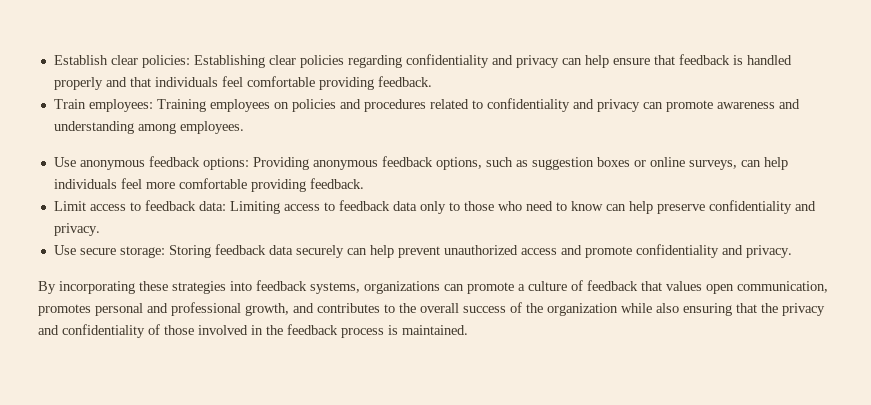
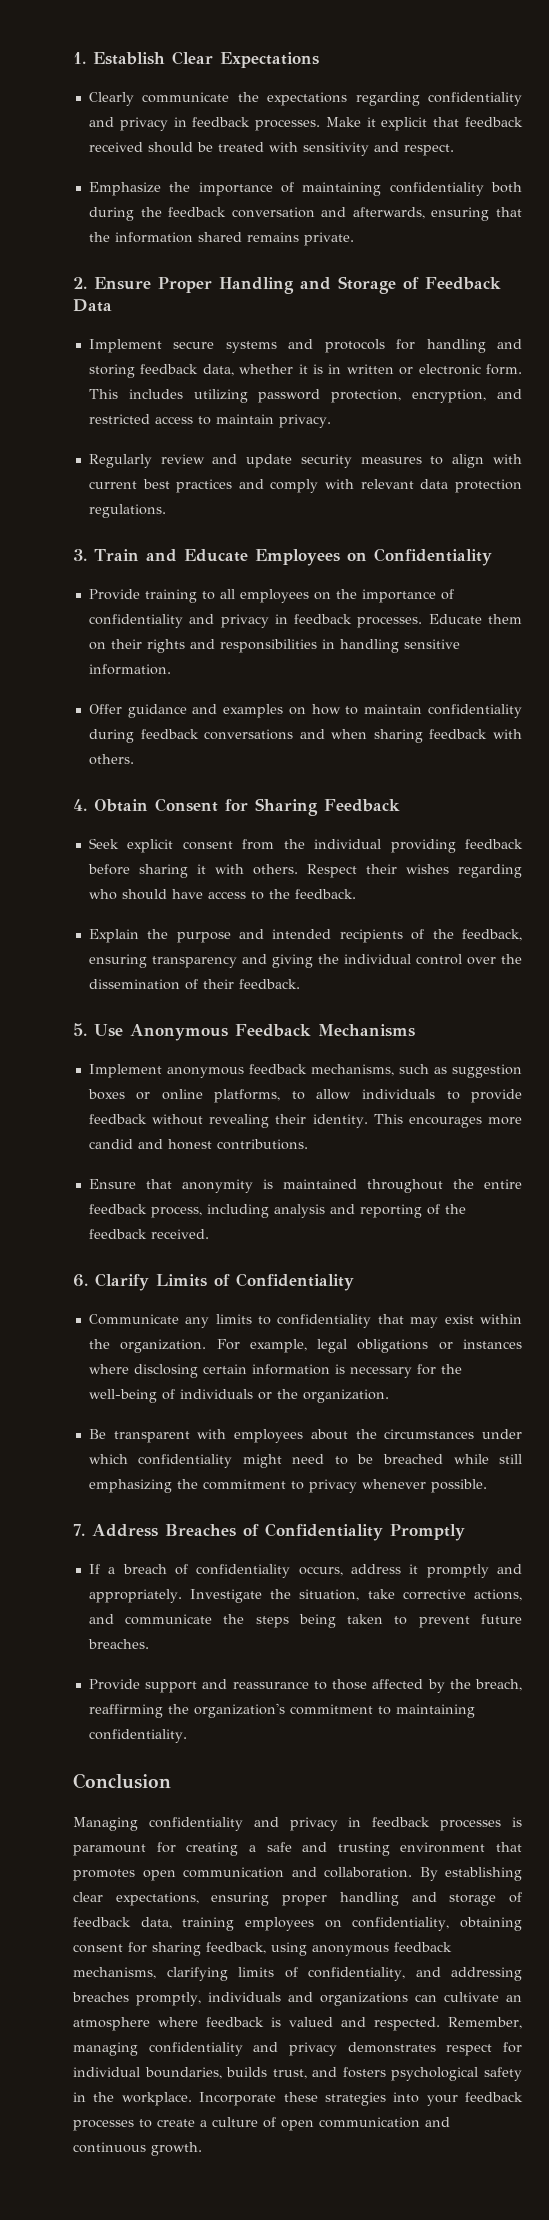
- Establish clear policies: Establishing clear policies regarding confidentiality and privacy can help ensure that feedback is handled properly and that individuals feel comfortable providing feedback.
- Train employees: Training employees on policies and procedures related to confidentiality and privacy can promote awareness and understanding among employees.
- Use anonymous feedback options: Providing anonymous feedback options, such as suggestion boxes or online surveys, can help individuals feel more comfortable providing feedback.
- Limit access to feedback data: Limiting access to feedback data only to those who need to know can help preserve confidentiality and privacy.
- Use secure storage: Storing feedback data securely can help prevent unauthorized access and promote confidentiality and privacy.
- By incorporating these strategies into feedback systems, organizations can promote a culture of feedback that values open communication, promotes personal and professional growth, and contributes to the overall success of the organization while also ensuring that the privacy and confidentiality of those involved in the feedback process is maintained.
+ 1. Establish Clear Expectations
+ Clearly communicate the expectations regarding confidentiality and privacy in feedback processes. Make it explicit that feedback received should be treated with sensitivity and respect.
+ Emphasize the importance of maintaining confidentiality both during the feedback conversation and afterwards, ensuring that the information shared remains private.
+ 2. Ensure Proper Handling and Storage of Feedback Data
+ Implement secure systems and protocols for handling and storing feedback data, whether it is in written or electronic form. This includes utilizing password protection, encryption, and restricted access to maintain privacy.
+ Regularly review and update security measures to align with current best practices and comply with relevant data protection regulations.
+ 3. Train and Educate Employees on Confidentiality
+ Provide training to all employees on the importance of confidentiality and privacy in feedback processes. Educate them on their rights and responsibilities in handling sensitive information.
+ Offer guidance and examples on how to maintain confidentiality during feedback conversations and when sharing feedback with others.
+ 4. Obtain Consent for Sharing Feedback
+ Seek explicit consent from the individual providing feedback before sharing it with others. Respect their wishes regarding who should have access to the feedback.
+ Explain the purpose and intended recipients of the feedback, ensuring transparency and giving the individual control over the dissemination of their feedback.
+ 5. Use Anonymous Feedback Mechanisms
+ Implement anonymous feedback mechanisms, such as suggestion boxes or online platforms, to allow individuals to provide feedback without revealing their identity. This encourages more candid and honest contributions.
+ Ensure that anonymity is maintained throughout the entire feedback process, including analysis and reporting of the feedback received.
+ 6. Clarify Limits of Confidentiality
+ Communicate any limits to confidentiality that may exist within the organization. For example, legal obligations or instances where disclosing certain information is necessary for the well-being of individuals or the organization.
+ Be transparent with employees about the circumstances under which confidentiality might need to be breached while still emphasizing the commitment to privacy whenever possible.
+ 7. Address Breaches of Confidentiality Promptly
+ If a breach of confidentiality occurs, address it promptly and appropriately. Investigate the situation, take corrective actions, and communicate the steps being taken to prevent future breaches.
+ Provide support and reassurance to those affected by the breach, reaffirming the organization's commitment to maintaining confidentiality.
+ Conclusion
+ Managing confidentiality and privacy in feedback processes is paramount for creating a safe and trusting environment that promotes open communication and collaboration. By establishing clear expectations, ensuring proper handling and storage of feedback data, training employees on confidentiality, obtaining consent for sharing feedback, using anonymous feedback mechanisms, clarifying limits of confidentiality, and addressing breaches promptly, individuals and organizations can cultivate an atmosphere where feedback is valued and respected. Remember, managing confidentiality and privacy demonstrates respect for individual boundaries, builds trust, and fosters psychological safety in the workplace. Incorporate these strategies into your feedback processes to create a culture of open communication and continuous growth.

